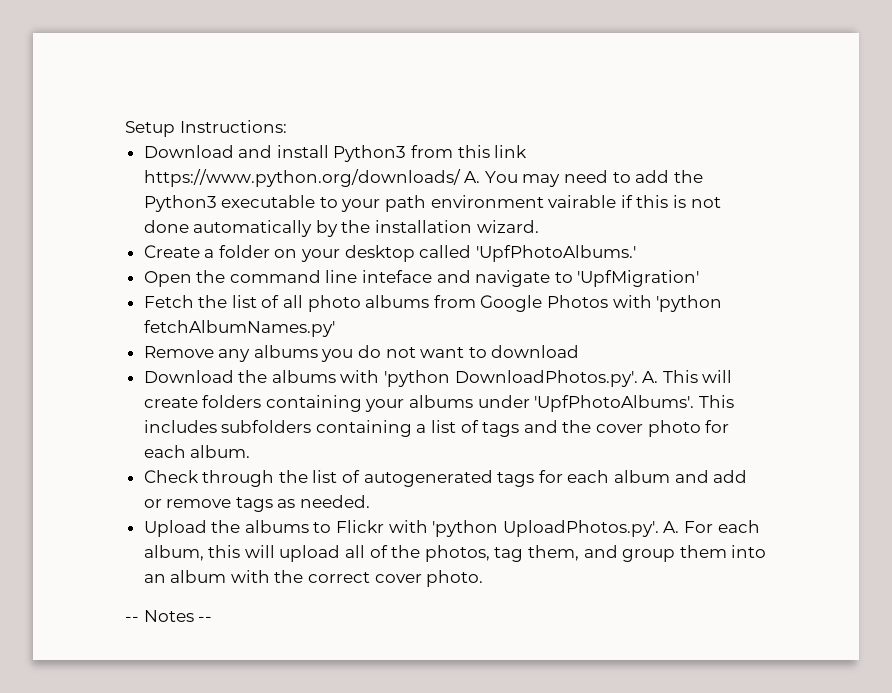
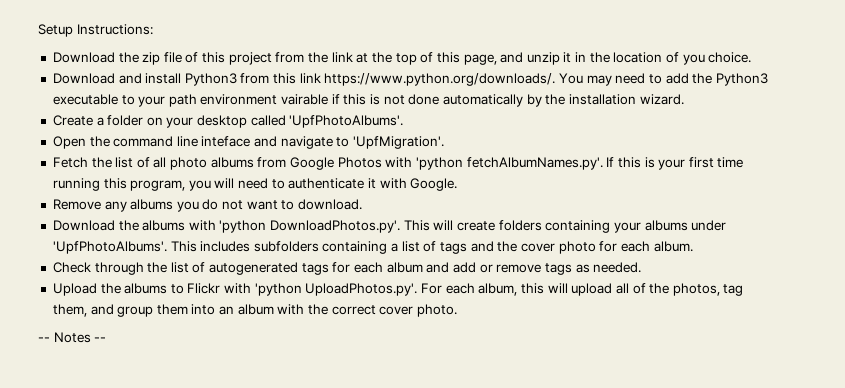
+ Download the zip file of this project from the link at the top of this page, and unzip it in the location of you choice.
- Download and install Python3 from this link https://www.python.org/downloads/ A. You may need to add the Python3 executable to your path environment vairable if this is not done automatically by the installation wizard.
+ Download and install Python3 from this link https://www.python.org/downloads/. You may need to add the Python3 executable to your path environment vairable if this is not done automatically by the installation wizard.
- Create a folder on your desktop called 'UpfPhotoAlbums.'
+ Create a folder on your desktop called 'UpfPhotoAlbums'.
- Open the command line inteface and navigate to 'UpfMigration'
+ Open the command line inteface and navigate to 'UpfMigration'.
- Fetch the list of all photo albums from Google Photos with 'python fetchAlbumNames.py'
+ Fetch the list of all photo albums from Google Photos with 'python fetchAlbumNames.py'. If this is your first time running this program, you will need to authenticate it with Google.
- Remove any albums you do not want to download
+ Remove any albums you do not want to download.
- Download the albums with 'python DownloadPhotos.py'. A. This will create folders containing your albums under 'UpfPhotoAlbums'.
+ Download the albums with 'python DownloadPhotos.py'. This will create folders containing your albums under 'UpfPhotoAlbums'.
- Upload the albums to Flickr with 'python UploadPhotos.py'. A. For each album, this will upload all of the photos, tag them, and group them into an album with the correct cover photo.
+ Upload the albums to Flickr with 'python UploadPhotos.py'. For each album, this will upload all of the photos, tag them, and group them into an album with the correct cover photo.

